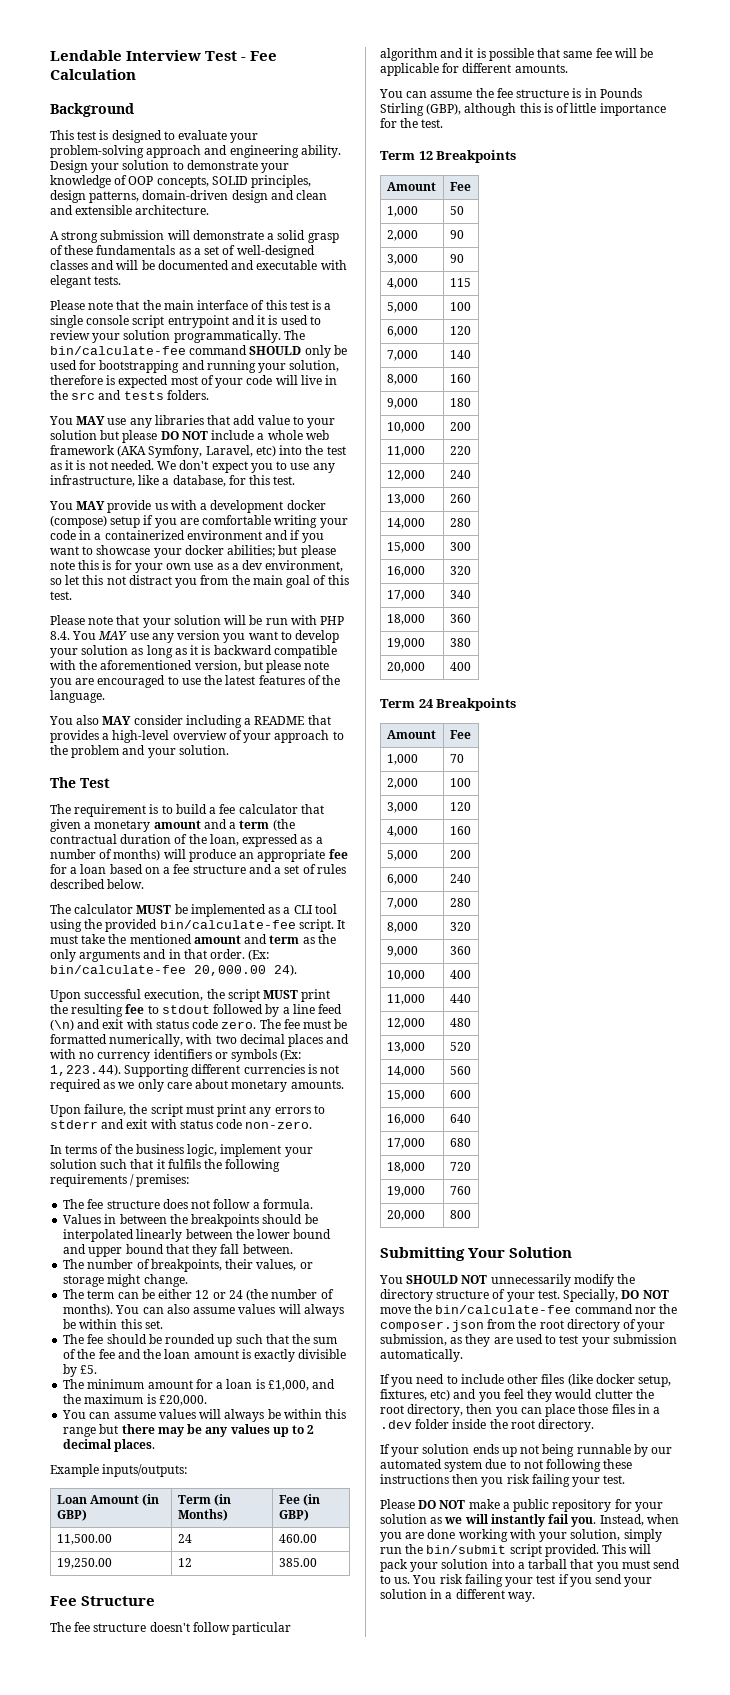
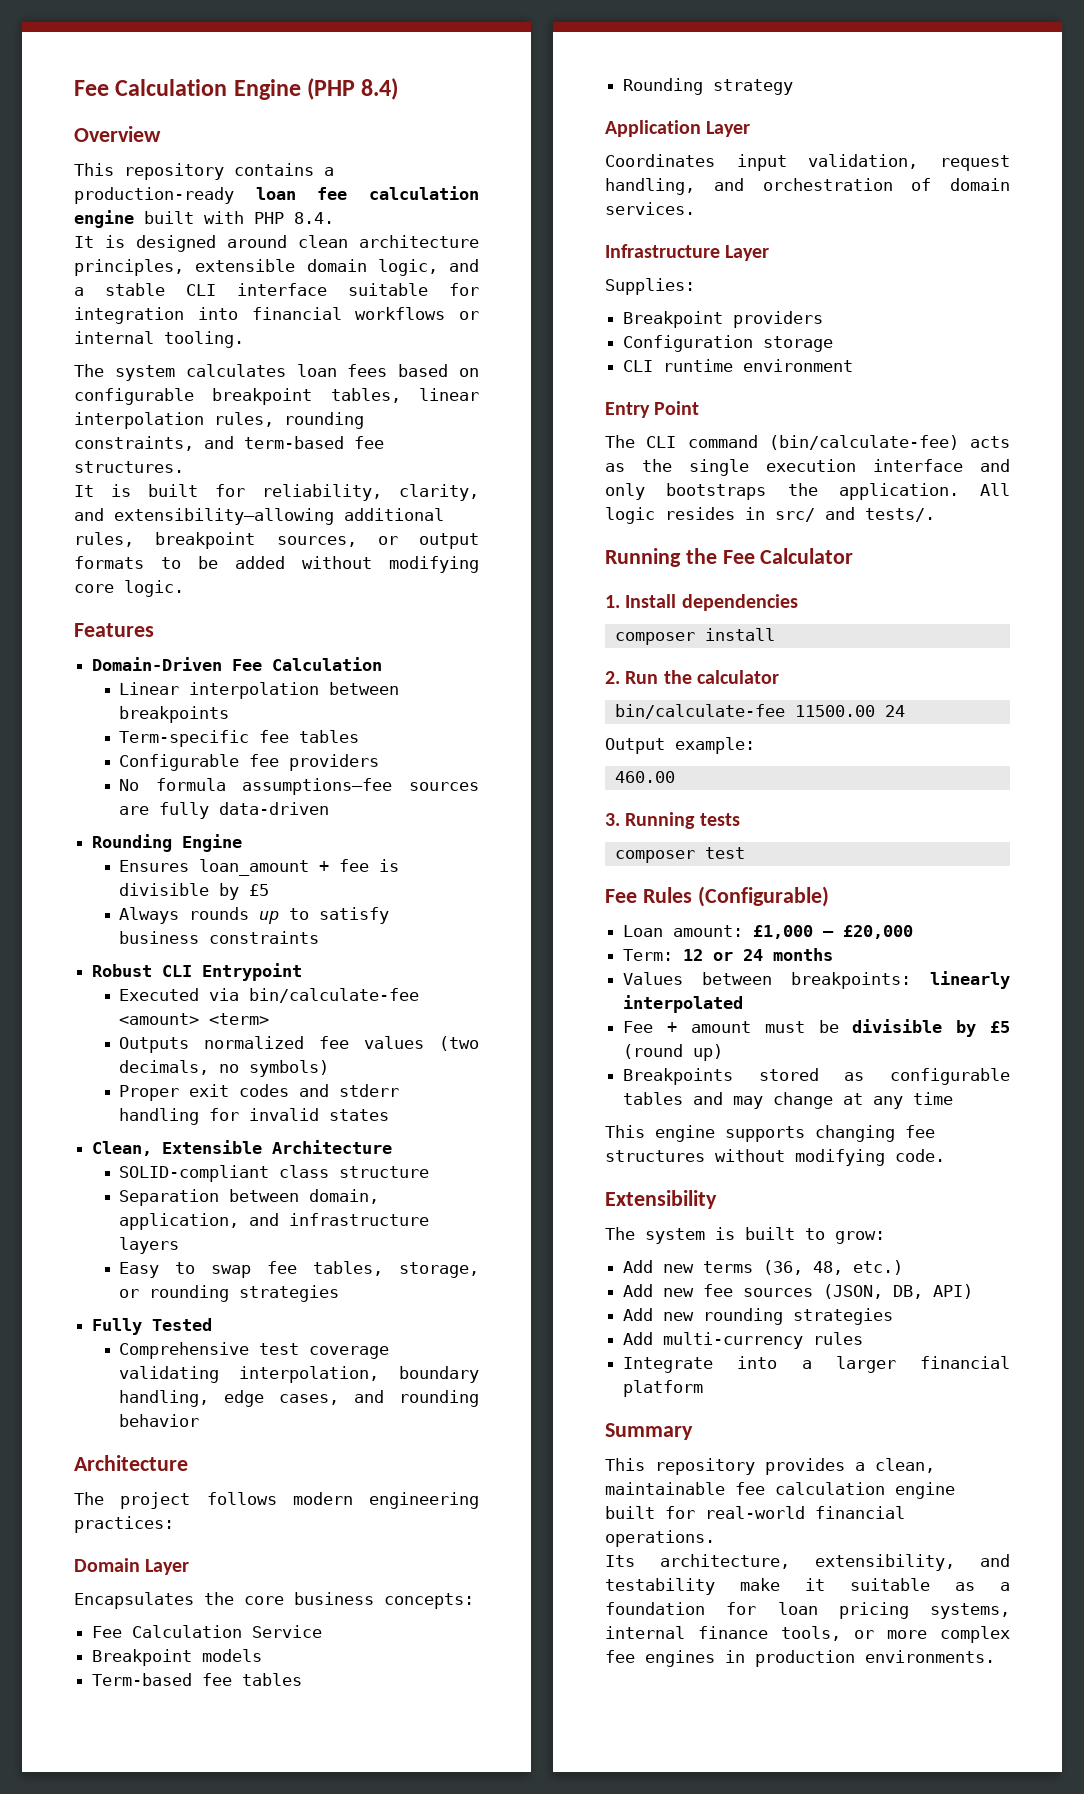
- Lendable Interview Test - Fee Calculation
- Background
- This test is designed to evaluate your problem-solving approach and engineering ability. Design your solution to demonstrate your knowledge of OOP concepts, SOLID principles, design patterns, domain-driven design and clean and extensible architecture.
- A strong submission will demonstrate a solid grasp of these fundamentals as a set of well-designed classes and will be documented and executable with elegant tests.
- Please note that the main interface of this test is a single console script entrypoint and it is used to review your solution programmatically. The bin/calculate-fee command SHOULD only be used for bootstrapping and running your solution, therefore is expected most of your code will live in the src and tests folders.
- You MAY use any libraries that add value to your solution but please DO NOT include a whole web framework (AKA Symfony, Laravel, etc) into the test as it is not needed. We don't expect you to use any infrastructure, like a database, for this test.
- You MAY provide us with a development docker (compose) setup if you are comfortable writing your code in a containerized environment and if you want to showcase your docker abilities; but please note this is for your own use as a dev environment, so let this not distract you from the main goal of this test.
- Please note that your solution will be run with PHP 8.4. You MAY use any version you want to develop your solution as long as it is backward compatible with the aforementioned version, but please note you are encouraged to use the latest features of the language.
- You also MAY consider including a README that provides a high-level overview of your approach to the problem and your solution.
- The Test
- The requirement is to build a fee calculator that given a monetary amount and a term (the contractual duration of the loan, expressed as a number of months) will produce an appropriate fee for a loan based on a fee structure and a set of rules described below.
- The calculator MUST be implemented as a CLI tool using the provided bin/calculate-fee script. It must take the mentioned amount and term as the only arguments and in that order. (Ex: bin/calculate-fee 20,000.00 24).
- Upon successful execution, the script MUST print the resulting fee to stdout followed by a line feed (\n) and exit with status code zero. The fee must be formatted numerically, with two decimal places and with no currency identifiers or symbols (Ex: 1,223.44). Supporting different currencies is not required as we only care about monetary amounts.
- Upon failure, the script must print any errors to stderr and exit with status code non-zero.
- In terms of the business logic, implement your solution such that it fulfils the following requirements / premises:
- The fee structure does not follow a formula.
- Values in between the breakpoints should be interpolated linearly between the lower bound and upper bound that they fall between.
- The number of breakpoints, their values, or storage might change.
- The term can be either 12 or 24 (the number of months). You can also assume values will always be within this set.
- The fee should be rounded up such that the sum of the fee and the loan amount is exactly divisible by £5.
- The minimum amount for a loan is £1,000, and the maximum is £20,000.
- You can assume values will always be within this range but there may be any values up to 2 decimal places.
- Example inputs/outputs:
- Loan Amount (in GBP) | Term (in Months) | Fee (in GBP)
- 11,500.00 | 24 | 460.00
- 19,250.00 | 12 | 385.00
- Fee Structure
- The fee structure doesn't follow particular algorithm and it is possible that same fee will be applicable for different amounts.
- You can assume the fee structure is in Pounds Stirling (GBP), although this is of little importance for the test.
- Term 12 Breakpoints
- Amount | Fee
- 1,000 | 50
- 2,000 | 90
- 3,000 | 90
- 4,000 | 115
- 5,000 | 100
- 6,000 | 120
- 7,000 | 140
- 8,000 | 160
- 9,000 | 180
- 10,000 | 200
- 11,000 | 220
- 12,000 | 240
- 13,000 | 260
- 14,000 | 280
- 15,000 | 300
- 16,000 | 320
- 17,000 | 340
- 18,000 | 360
- 19,000 | 380
- 20,000 | 400
- Term 24 Breakpoints
- Amount | Fee
- 1,000 | 70
- 2,000 | 100
- 3,000 | 120
- 4,000 | 160
- 5,000 | 200
- 6,000 | 240
- 7,000 | 280
- 8,000 | 320
- 9,000 | 360
- 10,000 | 400
- 11,000 | 440
- 12,000 | 480
- 13,000 | 520
- 14,000 | 560
- 15,000 | 600
- 16,000 | 640
- 17,000 | 680
- 18,000 | 720
- 19,000 | 760
- 20,000 | 800
- Submitting Your Solution
- You SHOULD NOT unnecessarily modify the directory structure of your test. Specially, DO NOT move the bin/calculate-fee command nor the composer.json from the root directory of your submission, as they are used to test your submission automatically.
- If you need to include other files (like docker setup, fixtures, etc) and you feel they would clutter the root directory, then you can place those files in a .dev folder inside the root directory.
- If your solution ends up not being runnable by our automated system due to not following these instructions then you risk failing your test.
- Please DO NOT make a public repository for your solution as we will instantly fail you. Instead, when you are done working with your solution, simply run the bin/submit script provided. This will pack your solution into a tarball that you must send to us. You risk failing your test if you send your solution in a different way.
+ Fee Calculation Engine (PHP 8.4)
+ Overview
+ This repository contains a production-ready loan fee calculation engine built with PHP 8.4.
+ It is designed around clean architecture principles, extensible domain logic, and a stable CLI interface suitable for integration into financial workflows or internal tooling.
+ The system calculates loan fees based on configurable breakpoint tables, linear interpolation rules, rounding constraints, and term‑based fee structures.
+ It is built for reliability, clarity, and extensibility—allowing additional rules, breakpoint sources, or output formats to be added without modifying core logic.
+ Features
+ Domain‑Driven Fee Calculation
+ Linear interpolation between breakpoints
+ Term‑specific fee tables
+ Configurable fee providers
+ No formula assumptions—fee sources are fully data-driven
+ Rounding Engine
+ Ensures loan_amount + fee is divisible by £5
+ Always rounds up to satisfy business constraints
+ Robust CLI Entrypoint
+ Executed via bin/calculate-fee <amount> <term>
+ Outputs normalized fee values (two decimals, no symbols)
+ Proper exit codes and stderr handling for invalid states
+ Clean, Extensible Architecture
+ SOLID‑compliant class structure
+ Separation between domain, application, and infrastructure layers
+ Easy to swap fee tables, storage, or rounding strategies
+ Fully Tested
+ Comprehensive test coverage validating interpolation, boundary handling, edge cases, and rounding behavior
+ Architecture
+ The project follows modern engineering practices:
+ Domain Layer
+ Encapsulates the core business concepts:
+ Fee Calculation Service
+ Breakpoint models
+ Term‑based fee tables
+ Rounding strategy
+ Application Layer
+ Coordinates input validation, request handling, and orchestration of domain services.
+ Infrastructure Layer
+ Supplies:
+ Breakpoint providers
+ Configuration storage
+ CLI runtime environment
+ Entry Point
+ The CLI command (bin/calculate-fee) acts as the single execution interface and only bootstraps the application. All logic resides in src/ and tests/.
+ Running the Fee Calculator
+ 1. Install dependencies
+ composer install
+ 2. Run the calculator
+ bin/calculate-fee 11500.00 24
+ Output example:
+ 460.00
+ 3. Running tests
+ composer test
+ Fee Rules (Configurable)
+ Loan amount: £1,000 – £20,000
+ Term: 12 or 24 months
+ Values between breakpoints: linearly interpolated
+ Fee + amount must be divisible by £5 (round up)
+ Breakpoints stored as configurable tables and may change at any time
+ This engine supports changing fee structures without modifying code.
+ Extensibility
+ The system is built to grow:
+ Add new terms (36, 48, etc.)
+ Add new fee sources (JSON, DB, API)
+ Add new rounding strategies
+ Add multi‑currency rules
+ Integrate into a larger financial platform
+ Summary
+ This repository provides a clean, maintainable fee calculation engine built for real‑world financial operations.
+ Its architecture, extensibility, and testability make it suitable as a foundation for loan pricing systems, internal finance tools, or more complex fee engines in production environments.

